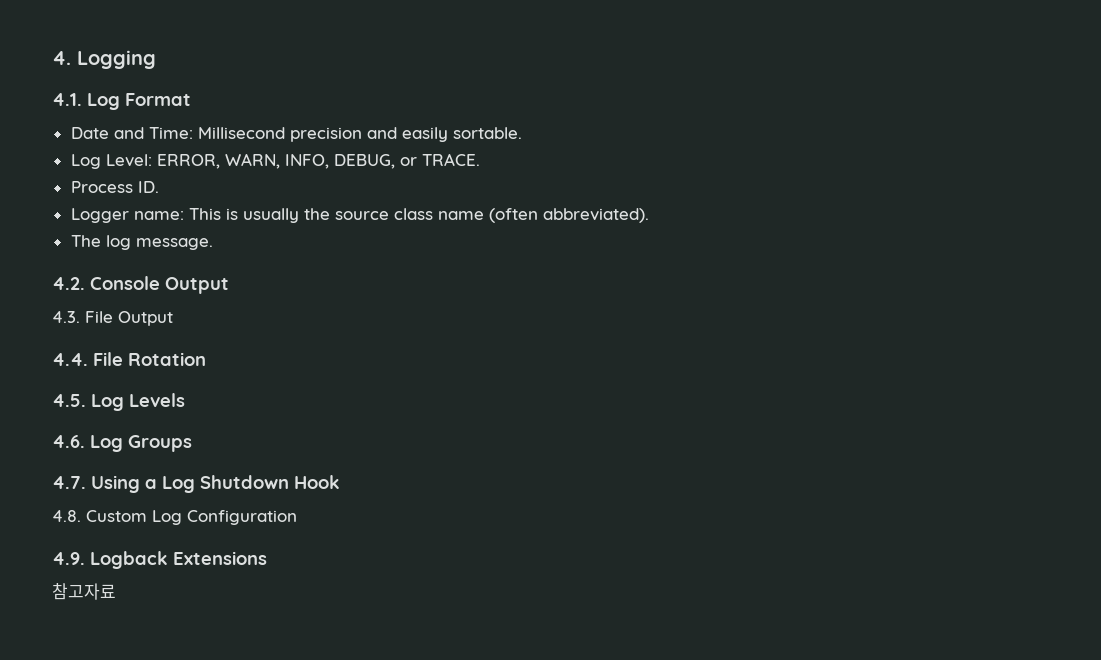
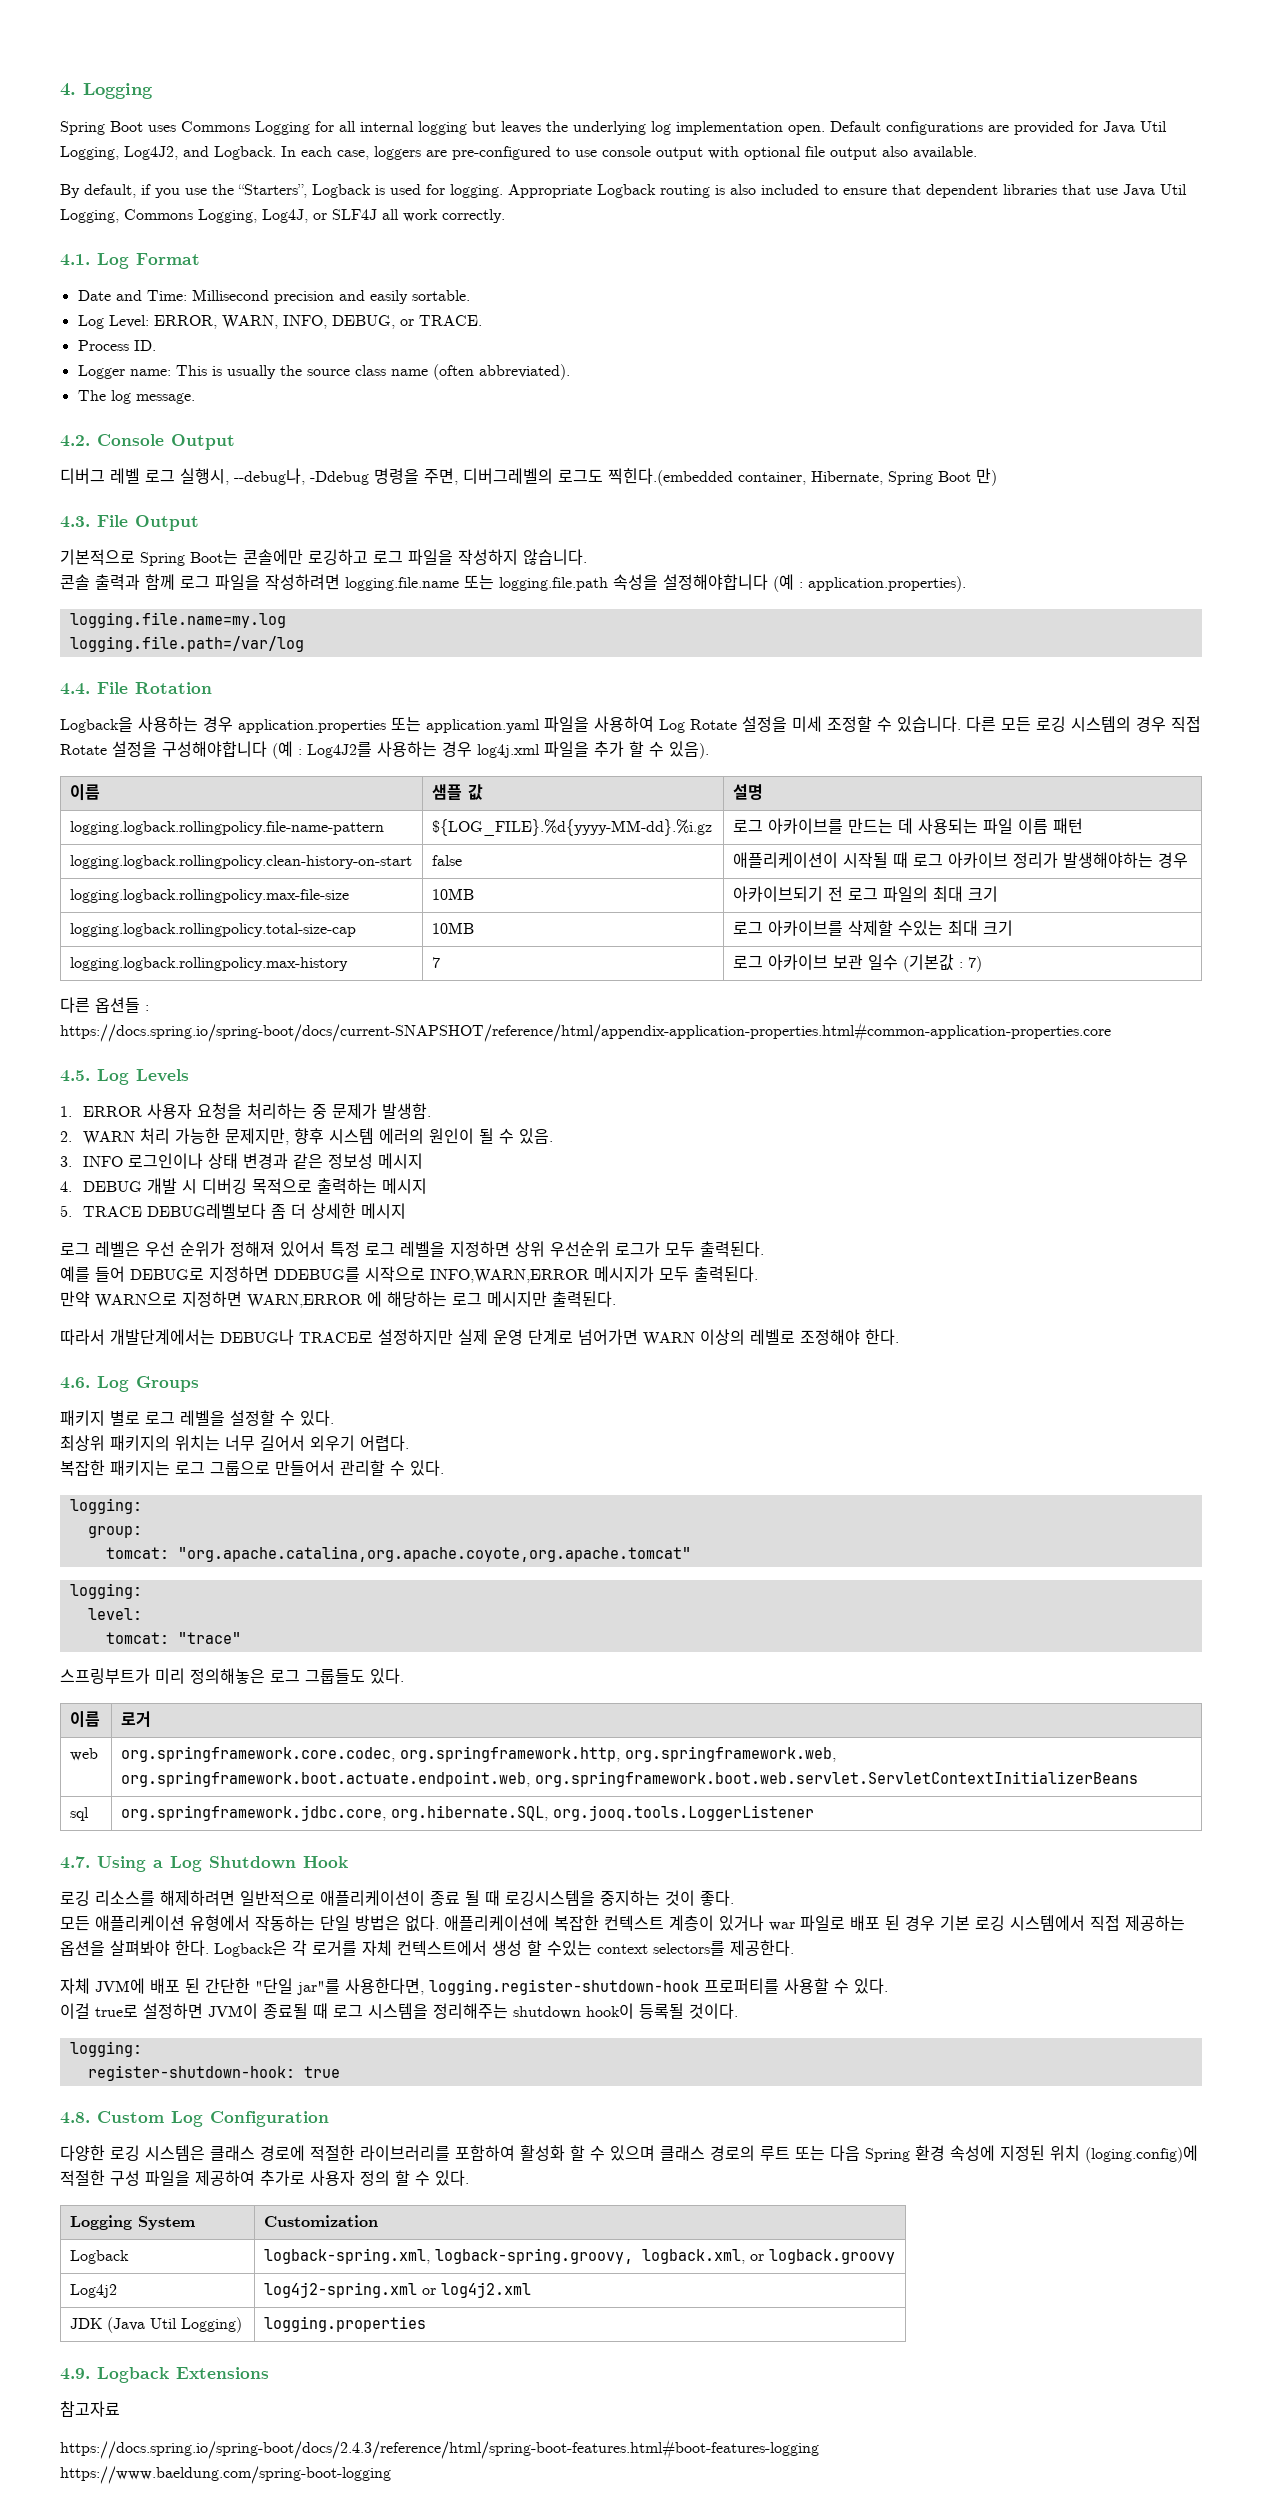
+ Spring Boot uses Commons Logging for all internal logging but leaves the underlying log implementation open. Default configurations are provided for Java Util Logging, Log4J2, and Logback. In each case, loggers are pre-configured to use console output with optional file output also available.
+ By default, if you use the “Starters”, Logback is used for logging. Appropriate Logback routing is also included to ensure that dependent libraries that use Java Util Logging, Commons Logging, Log4J, or SLF4J all work correctly.
+ 디버그 레벨 로그 실행시, --debug나, -Ddebug 명령을 주면, 디버그레벨의 로그도 찍힌다.(embedded container, Hibernate, Spring Boot 만)
  4.3. File Output
+ 기본적으로 Spring Boot는 콘솔에만 로깅하고 로그 파일을 작성하지 않습니다.
+ 콘솔 출력과 함께 로그 파일을 작성하려면 logging.file.name 또는 logging.file.path 속성을 설정해야합니다 (예 : application.properties).
+ logging.file.name=my.log
+ logging.file.path=/var/log
  4.4. File Rotation
+ Logback을 사용하는 경우 application.properties 또는 application.yaml 파일을 사용하여 Log Rotate 설정을 미세 조정할 수 있습니다. 다른 모든 로깅 시스템의 경우 직접 Rotate 설정을 구성해야합니다 (예 : Log4J2를 사용하는 경우 log4j.xml 파일을 추가 할 수 있음).
+ 이름 | 샘플 값 | 설명
+ logging.logback.rollingpolicy.file-name-pattern | ${LOG_FILE}.%d{yyyy-MM-dd}.%i.gz | 로그 아카이브를 만드는 데 사용되는 파일 이름 패턴
+ logging.logback.rollingpolicy.clean-history-on-start | false | 애플리케이션이 시작될 때 로그 아카이브 정리가 발생해야하는 경우
+ logging.logback.rollingpolicy.max-file-size | 10MB | 아카이브되기 전 로그 파일의 최대 크기
+ logging.logback.rollingpolicy.total-size-cap | 10MB | 로그 아카이브를 삭제할 수있는 최대 크기
+ logging.logback.rollingpolicy.max-history | 7 | 로그 아카이브 보관 일수 (기본값 : 7)
+ 다른 옵션들 : https://docs.spring.io/spring-boot/docs/current-SNAPSHOT/reference/html/appendix-application-properties.html#common-application-properties.core
  4.5. Log Levels
+ 1. ERROR 사용자 요청을 처리하는 중 문제가 발생함.
+ 2. WARN 처리 가능한 문제지만, 향후 시스템 에러의 원인이 될 수 있음.
+ 3. INFO 로그인이나 상태 변경과 같은 정보성 메시지
+ 4. DEBUG 개발 시 디버깅 목적으로 출력하는 메시지
+ 5. TRACE DEBUG레벨보다 좀 더 상세한 메시지
+ 로그 레벨은 우선 순위가 정해져 있어서 특정 로그 레벨을 지정하면 상위 우선순위 로그가 모두 출력된다.
+ 예를 들어 DEBUG로 지정하면 DDEBUG를 시작으로 INFO,WARN,ERROR 메시지가 모두 출력된다.
+ 만약 WARN으로 지정하면 WARN,ERROR 에 해당하는 로그 메시지만 출력된다.
+ 따라서 개발단계에서는 DEBUG나 TRACE로 설정하지만 실제 운영 단계로 넘어가면 WARN 이상의 레벨로 조정해야 한다.
  4.6. Log Groups
+ 패키지 별로 로그 레벨을 설정할 수 있다.
+ 최상위 패키지의 위치는 너무 길어서 외우기 어렵다.
+ 복잡한 패키지는 로그 그룹으로 만들어서 관리할 수 있다.
+ logging:
+ group:
+ tomcat: "org.apache.catalina,org.apache.coyote,org.apache.tomcat"
+ logging:
+ level:
+ tomcat: "trace"
+ 스프링부트가 미리 정의해놓은 로그 그룹들도 있다.
+ 이름 | 로거
+ web | org.springframework.core.codec, org.springframework.http, org.springframework.web, org.springframework.boot.actuate.endpoint.web, org.springframework.boot.web.servlet.ServletContextInitializerBeans
+ sql | org.springframework.jdbc.core, org.hibernate.SQL, org.jooq.tools.LoggerListener
+ 로깅 리소스를 해제하려면 일반적으로 애플리케이션이 종료 될 때 로깅시스템을 중지하는 것이 좋다.
+ 모든 애플리케이션 유형에서 작동하는 단일 방법은 없다. 애플리케이션에 복잡한 컨텍스트 계층이 있거나 war 파일로 배포 된 경우 기본 로깅 시스템에서 직접 제공하는 옵션을 살펴봐야 한다. Logback은 각 로거를 자체 컨텍스트에서 생성 할 수있는 context selectors를 제공한다.
+ 자체 JVM에 배포 된 간단한 "단일 jar"를 사용한다면, logging.register-shutdown-hook 프로퍼티를 사용할 수 있다.
+ 이걸 true로 설정하면 JVM이 종료될 때 로그 시스템을 정리해주는 shutdown hook이 등록될 것이다.
+ logging:
+ register-shutdown-hook: true
  4.8. Custom Log Configuration
+ 다양한 로깅 시스템은 클래스 경로에 적절한 라이브러리를 포함하여 활성화 할 수 있으며 클래스 경로의 루트 또는 다음 Spring 환경 속성에 지정된 위치 (loging.config)에 적절한 구성 파일을 제공하여 추가로 사용자 정의 할 수 있다.
+ Logging System | Customization
+ Logback | logback-spring.xml, logback-spring.groovy, logback.xml, or logback.groovy
+ Log4j2 | log4j2-spring.xml or log4j2.xml
+ JDK (Java Util Logging) | logging.properties
+ https://docs.spring.io/spring-boot/docs/2.4.3/reference/html/spring-boot-features.html#boot-features-logging
+ https://www.baeldung.com/spring-boot-logging

